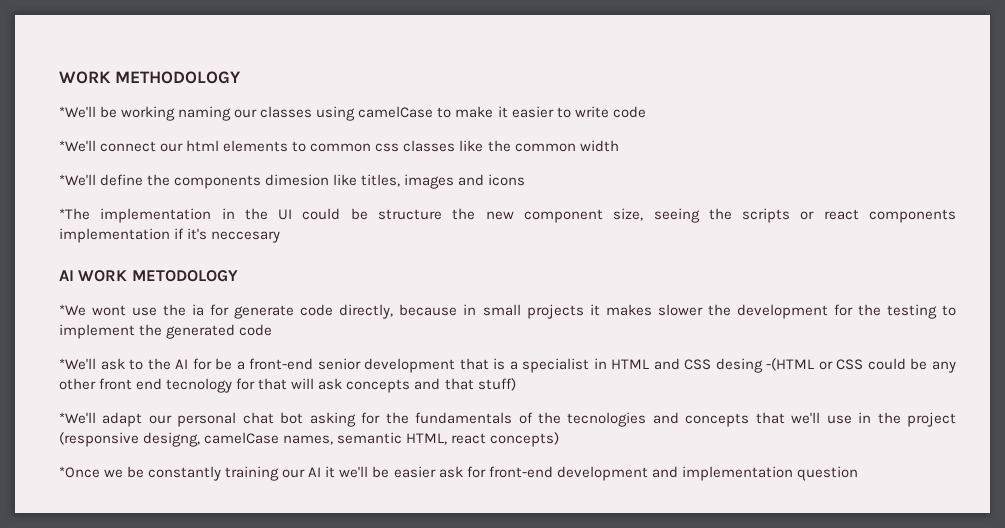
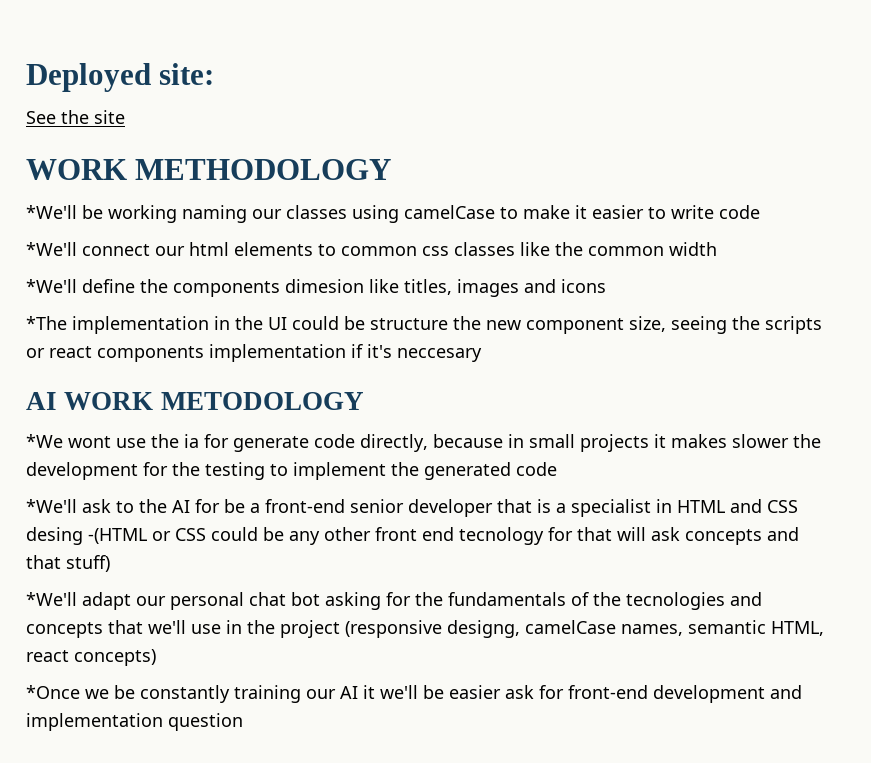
+ Deployed site:
+ See the site
- *We'll ask to the AI for be a front-end senior development that is a specialist in HTML and CSS desing -(HTML or CSS could be any other front end tecnology for that will ask concepts and that stuff)
+ *We'll ask to the AI for be a front-end senior developer that is a specialist in HTML and CSS desing -(HTML or CSS could be any other front end tecnology for that will ask concepts and that stuff)

